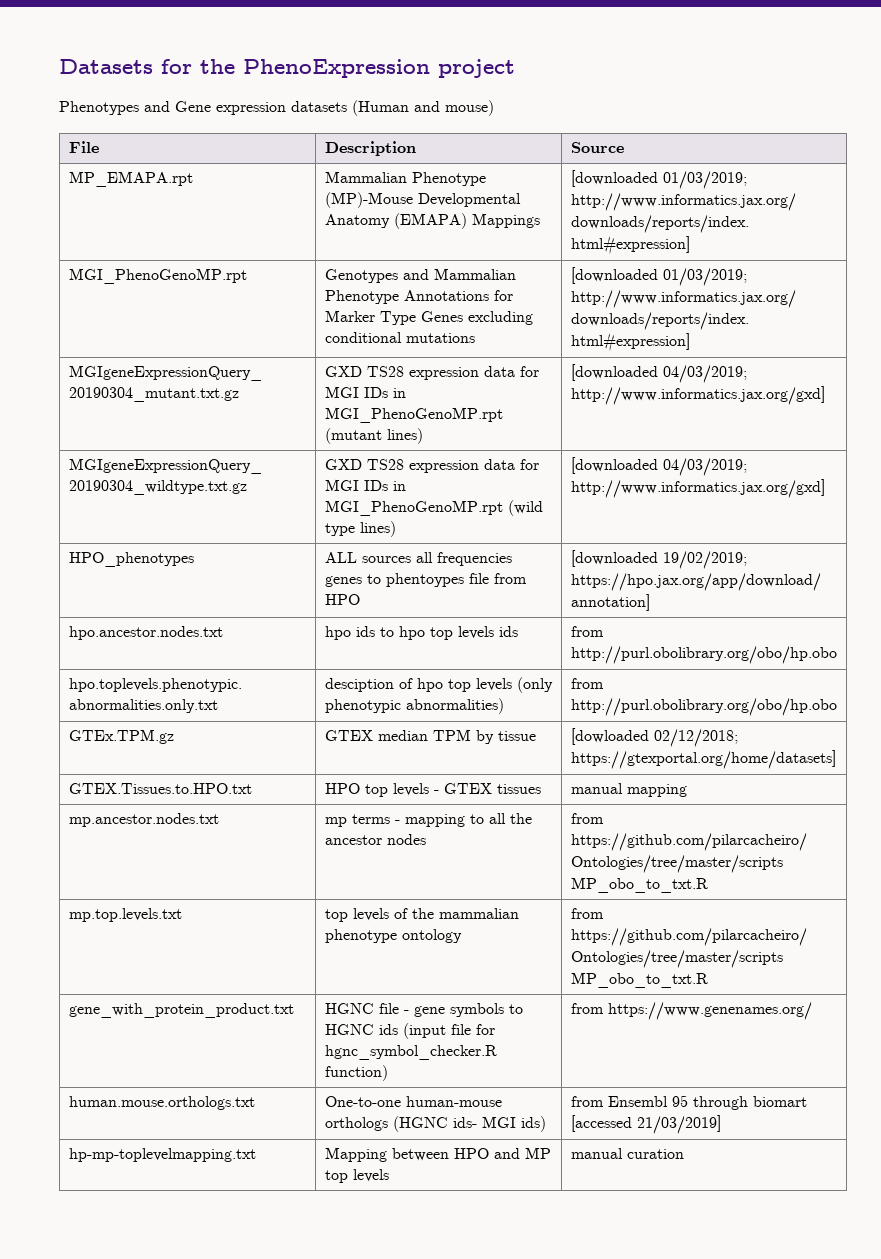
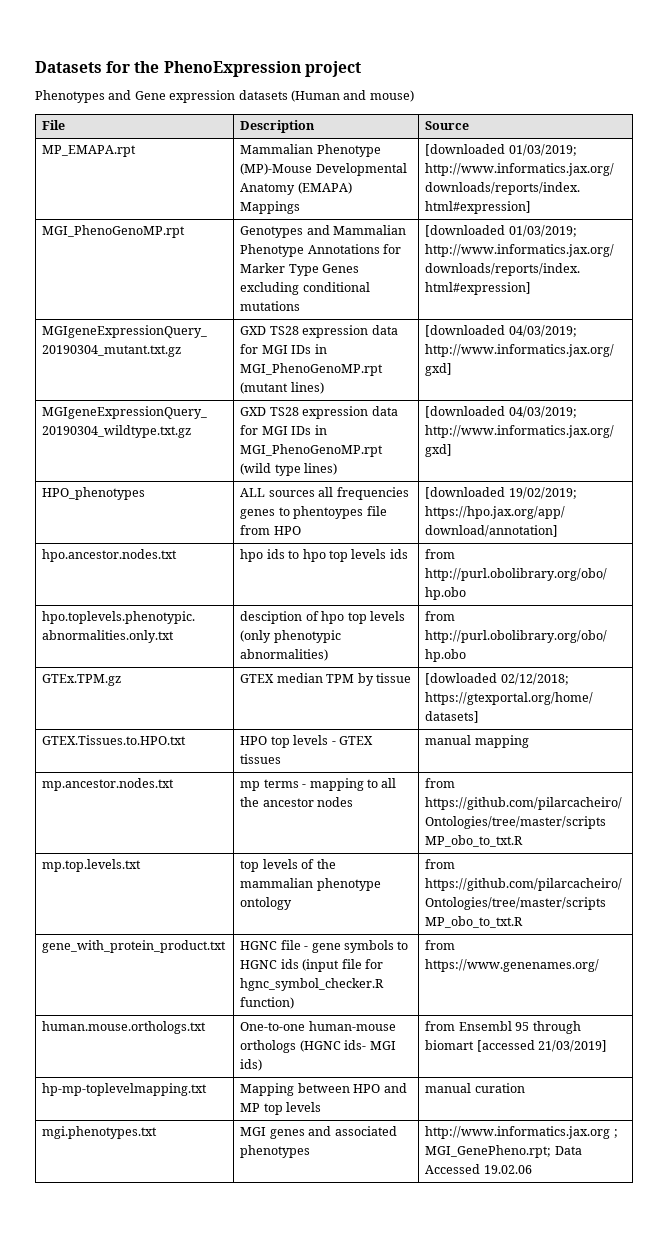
+ mgi.phenotypes.txt | MGI genes and associated phenotypes | http://www.informatics.jax.org ; MGI_GenePheno.rpt; Data Accessed 19.02.06

